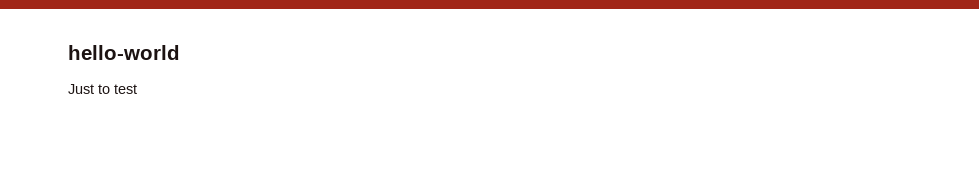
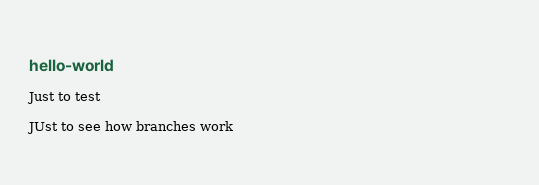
+ JUst to see how branches work

